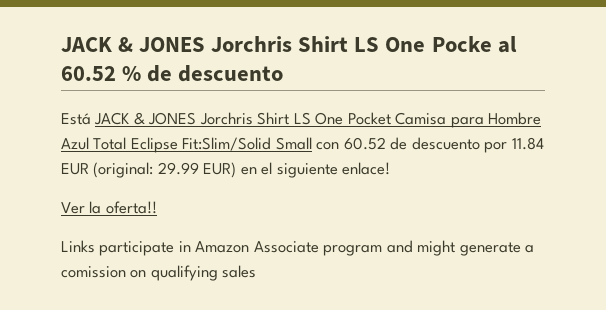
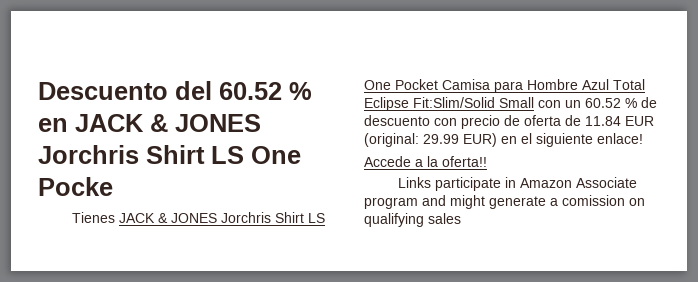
- JACK & JONES Jorchris Shirt LS One Pocke al 60.52 % de descuento
- Está JACK & JONES Jorchris Shirt LS One Pocket Camisa para Hombre Azul Total Eclipse Fit:Slim/Solid Small con 60.52 de descuento por 11.84 EUR (original: 29.99 EUR) en el siguiente enlace!
+ Descuento del 60.52 % en JACK & JONES Jorchris Shirt LS One Pocke
+ Tienes JACK & JONES Jorchris Shirt LS One Pocket Camisa para Hombre Azul Total Eclipse Fit:Slim/Solid Small con un 60.52 % de descuento con precio de oferta de 11.84 EUR (original: 29.99 EUR) en el siguiente enlace!
- Ver la oferta!!
+ Accede a la oferta!!

